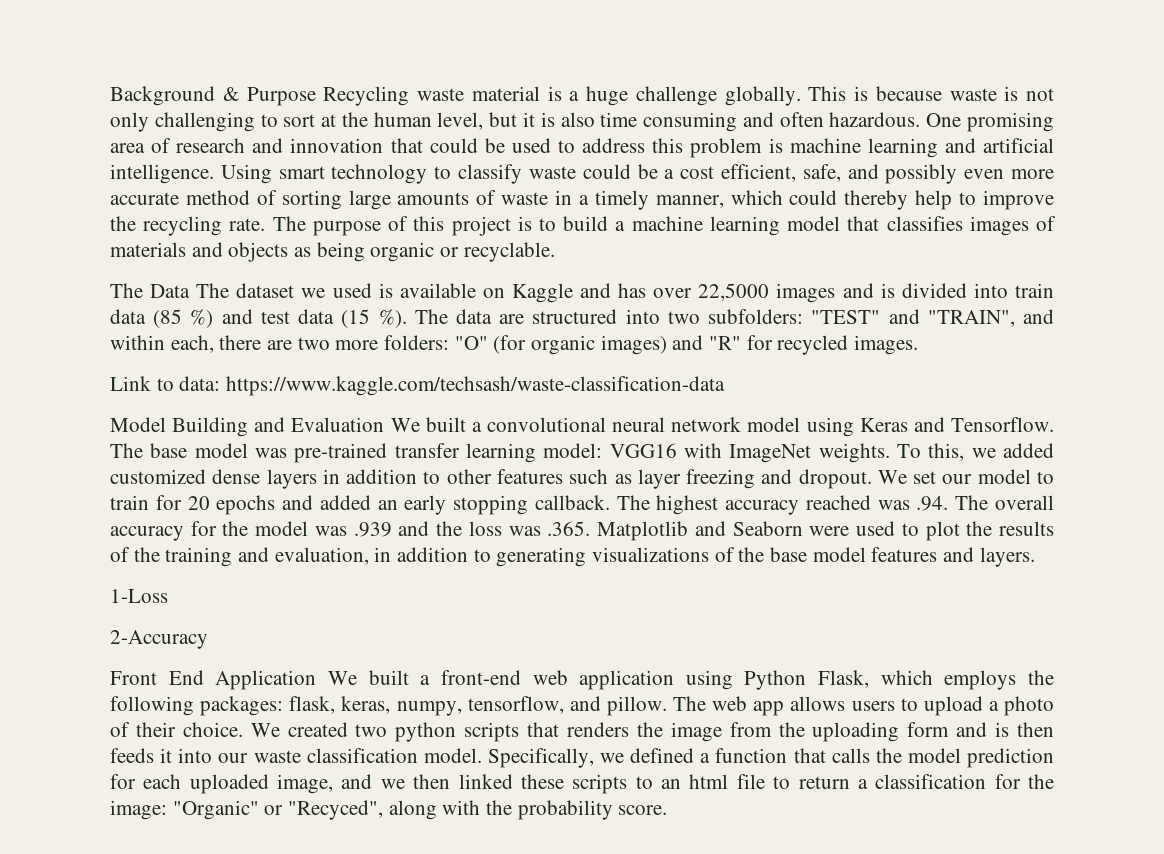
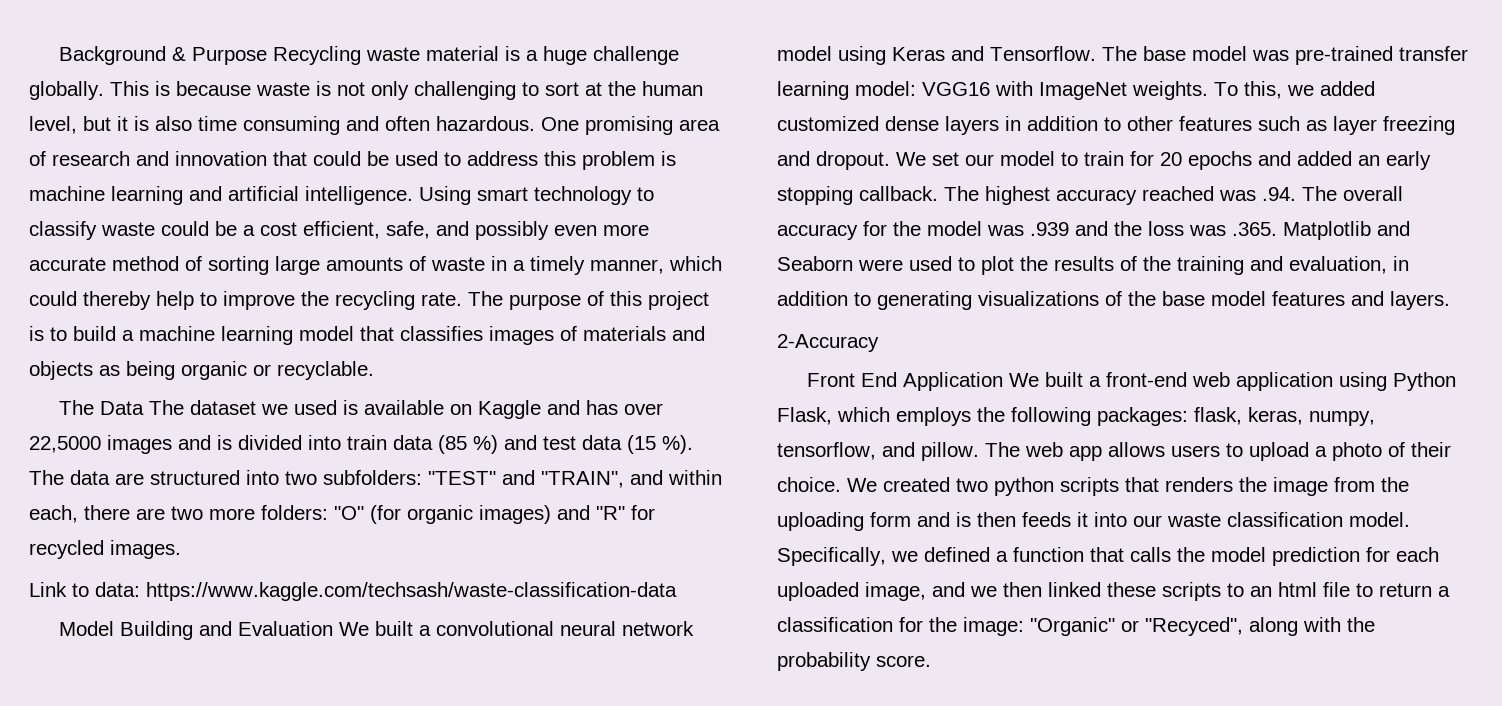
- 1-Loss

